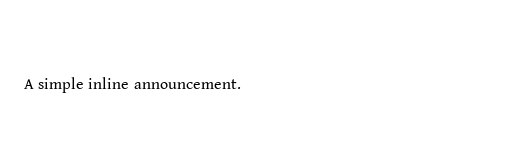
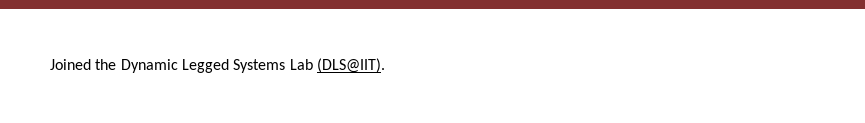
- A simple inline announcement.
+ Joined the Dynamic Legged Systems Lab (DLS@IIT).

